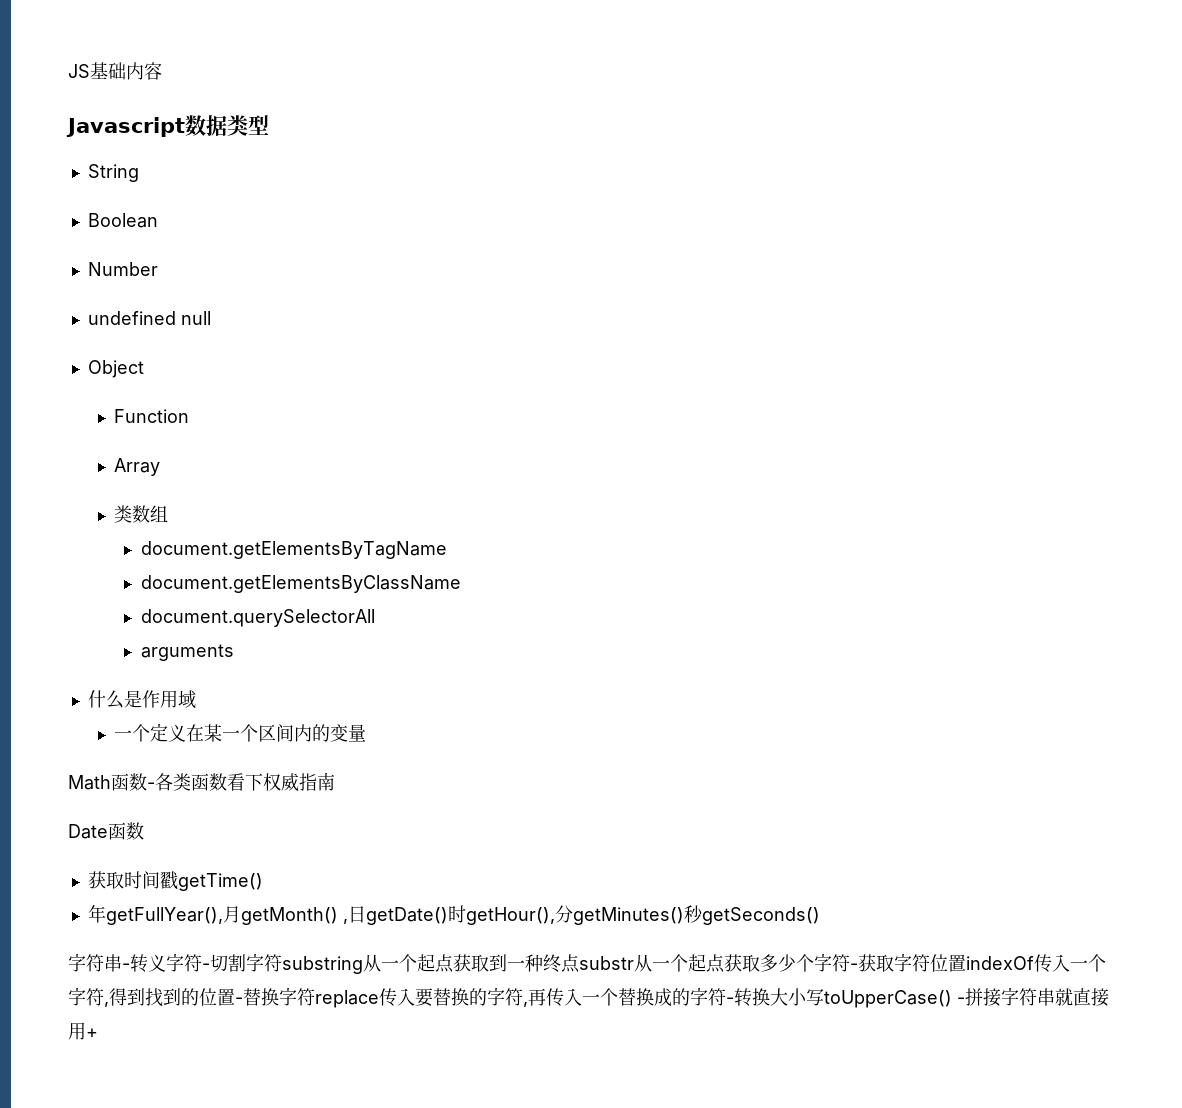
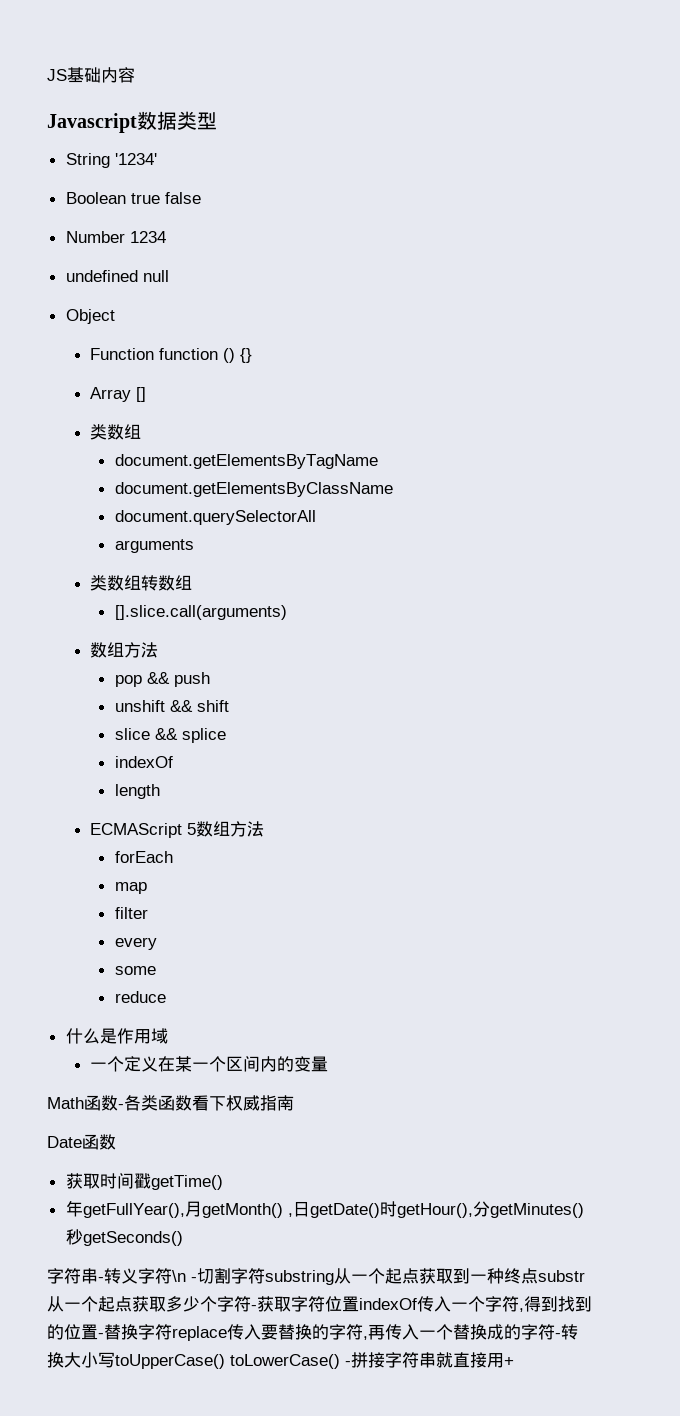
- String
+ String '1234'
- Boolean
+ Boolean true false
- Number
+ Number 1234
- Function
+ Function function () {}
- Array
+ Array []
+ 类数组转数组
+ [].slice.call(arguments)
+ 数组方法
+ pop && push
+ unshift && shift
+ slice && splice
+ indexOf
+ length
+ ECMAScript 5数组方法
+ forEach
+ map
+ filter
+ every
+ some
+ reduce
- 字符串-转义字符-切割字符substring从一个起点获取到一种终点substr从一个起点获取多少个字符-获取字符位置indexOf传入一个字符,得到找到的位置-替换字符replace传入要替换的字符,再传入一个替换成的字符-转换大小写toUpperCase() -拼接字符串就直接用+
+ 字符串-转义字符\n -切割字符substring从一个起点获取到一种终点substr从一个起点获取多少个字符-获取字符位置indexOf传入一个字符,得到找到的位置-替换字符replace传入要替换的字符,再传入一个替换成的字符-转换大小写toUpperCase() toLowerCase() -拼接字符串就直接用+

